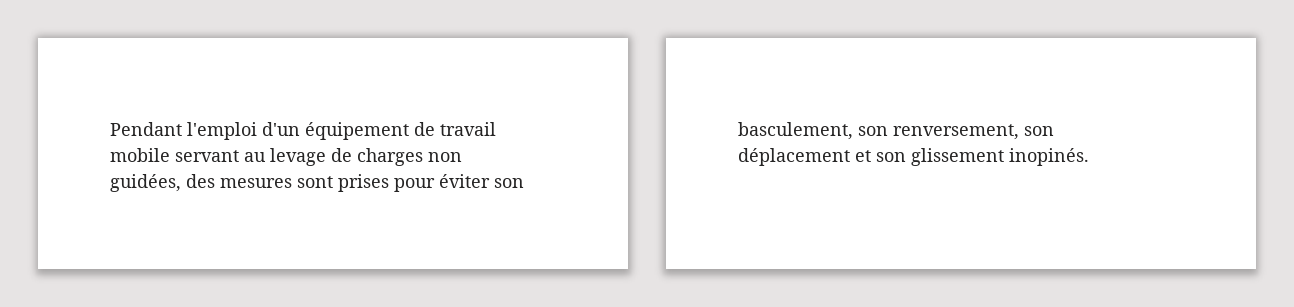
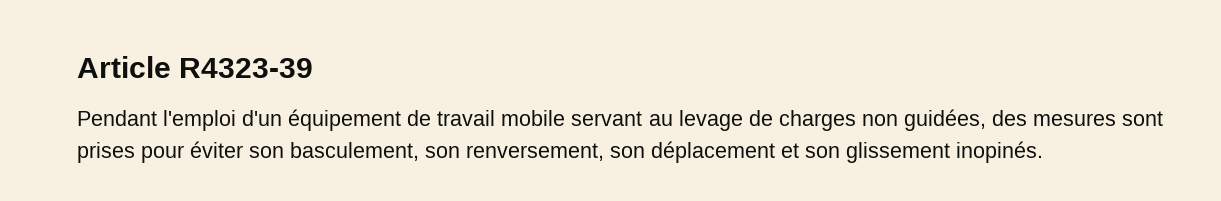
+ Article R4323-39

